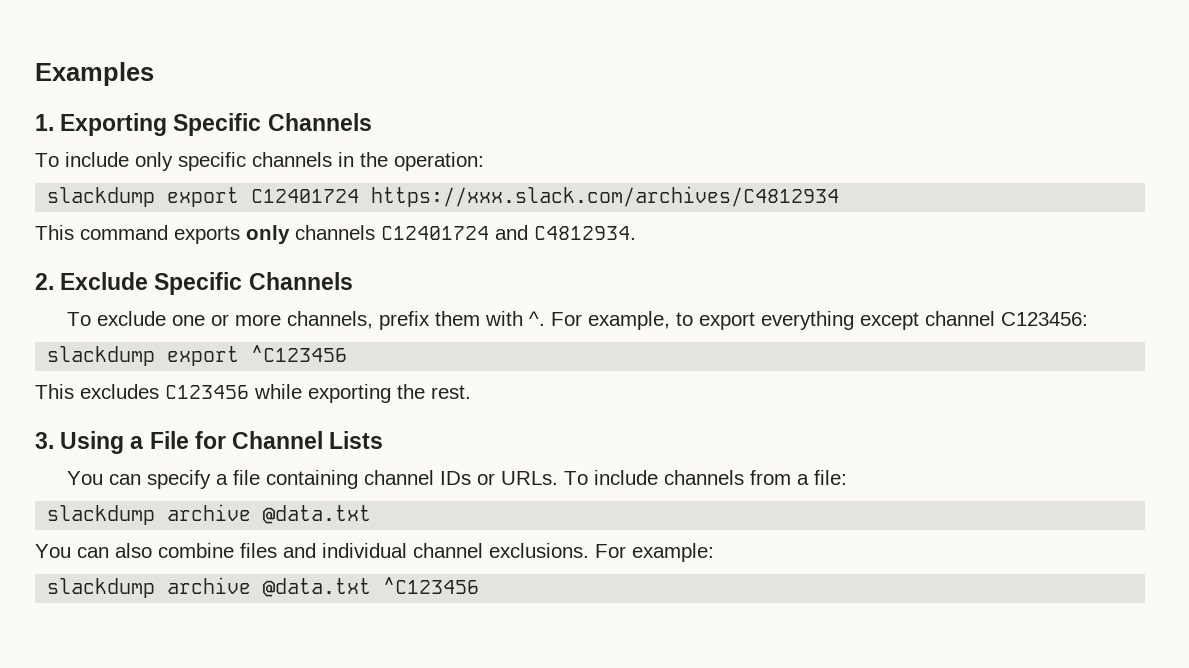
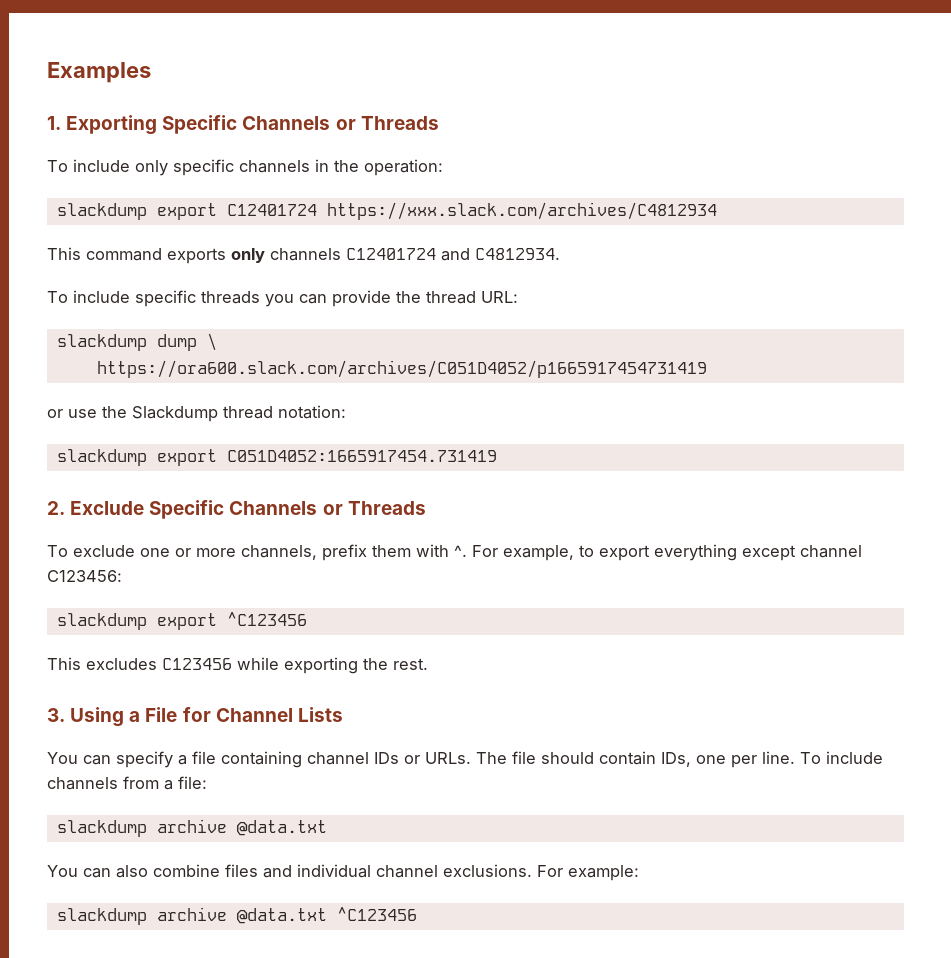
- 1. Exporting Specific Channels
+ 1. Exporting Specific Channels or Threads
+ To include specific threads you can provide the thread URL:
+ slackdump dump \
+ https://ora600.slack.com/archives/C051D4052/p1665917454731419
+ or use the Slackdump thread notation:
+ slackdump export C051D4052:1665917454.731419
- 2. Exclude Specific Channels
+ 2. Exclude Specific Channels or Threads
+ The file should contain IDs, one per line.

